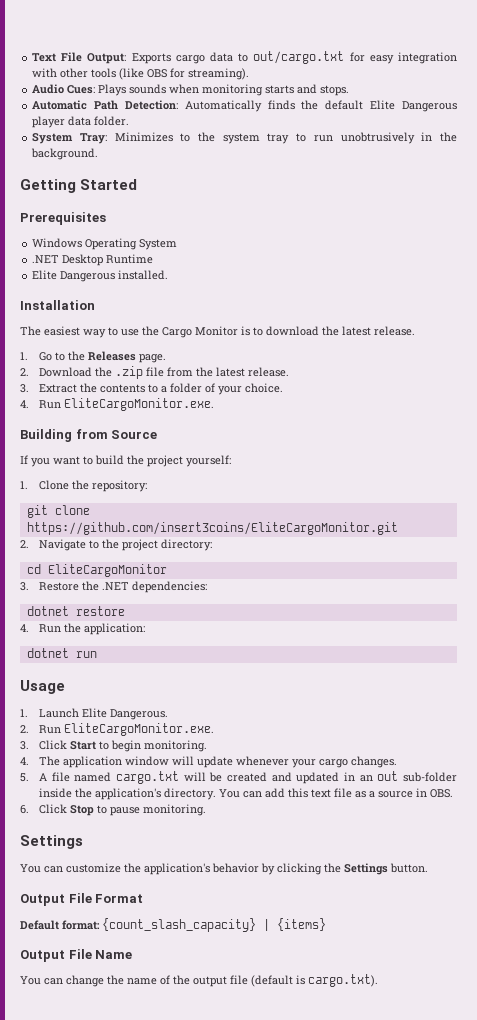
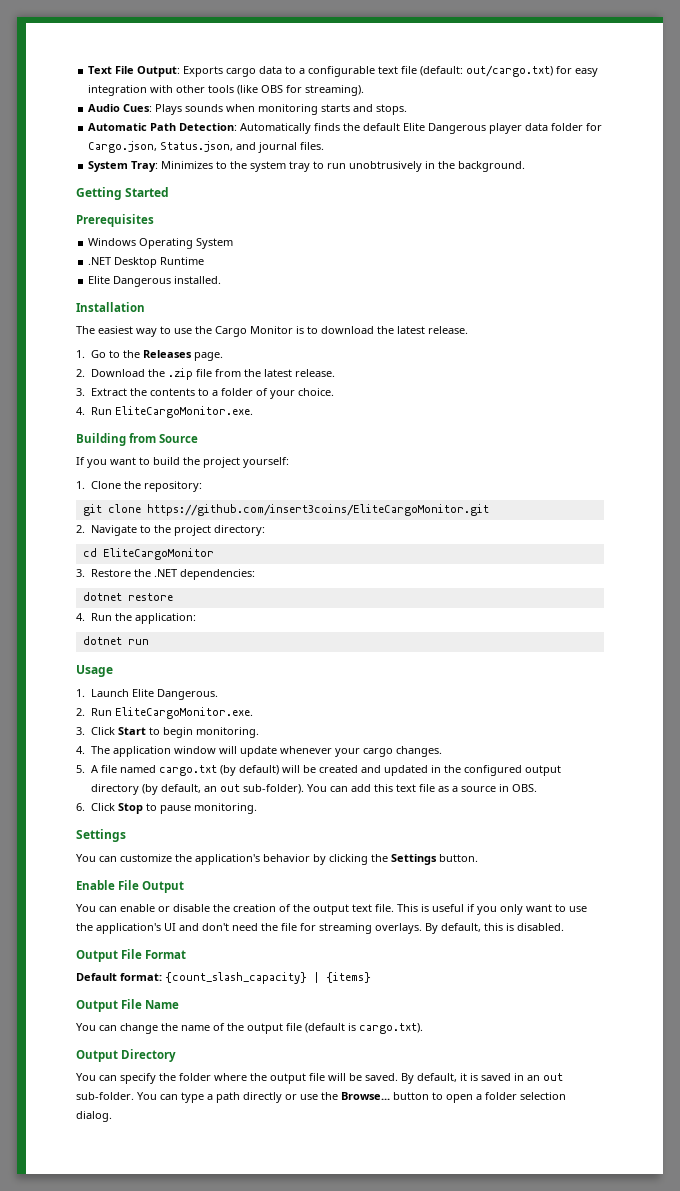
- Text File Output: Exports cargo data to out/cargo.txt for easy integration with other tools (like OBS for streaming).
+ Text File Output: Exports cargo data to a configurable text file (default: out/cargo.txt) for easy integration with other tools (like OBS for streaming).
- Automatic Path Detection: Automatically finds the default Elite Dangerous player data folder.
+ Automatic Path Detection: Automatically finds the default Elite Dangerous player data folder for Cargo.json, Status.json, and journal files.
- 5. A file named cargo.txt will be created and updated in an out sub-folder inside the application's directory.
+ 5. A file named cargo.txt (by default) will be created and updated in the configured output directory (by default, an out sub-folder).
+ Enable File Output
+ You can enable or disable the creation of the output text file. This is useful if you only want to use the application's UI and don't need the file for streaming overlays. By default, this is disabled.
+ Output Directory
+ You can specify the folder where the output file will be saved. By default, it is saved in an out sub-folder. You can type a path directly or use the Browse... button to open a folder selection dialog.

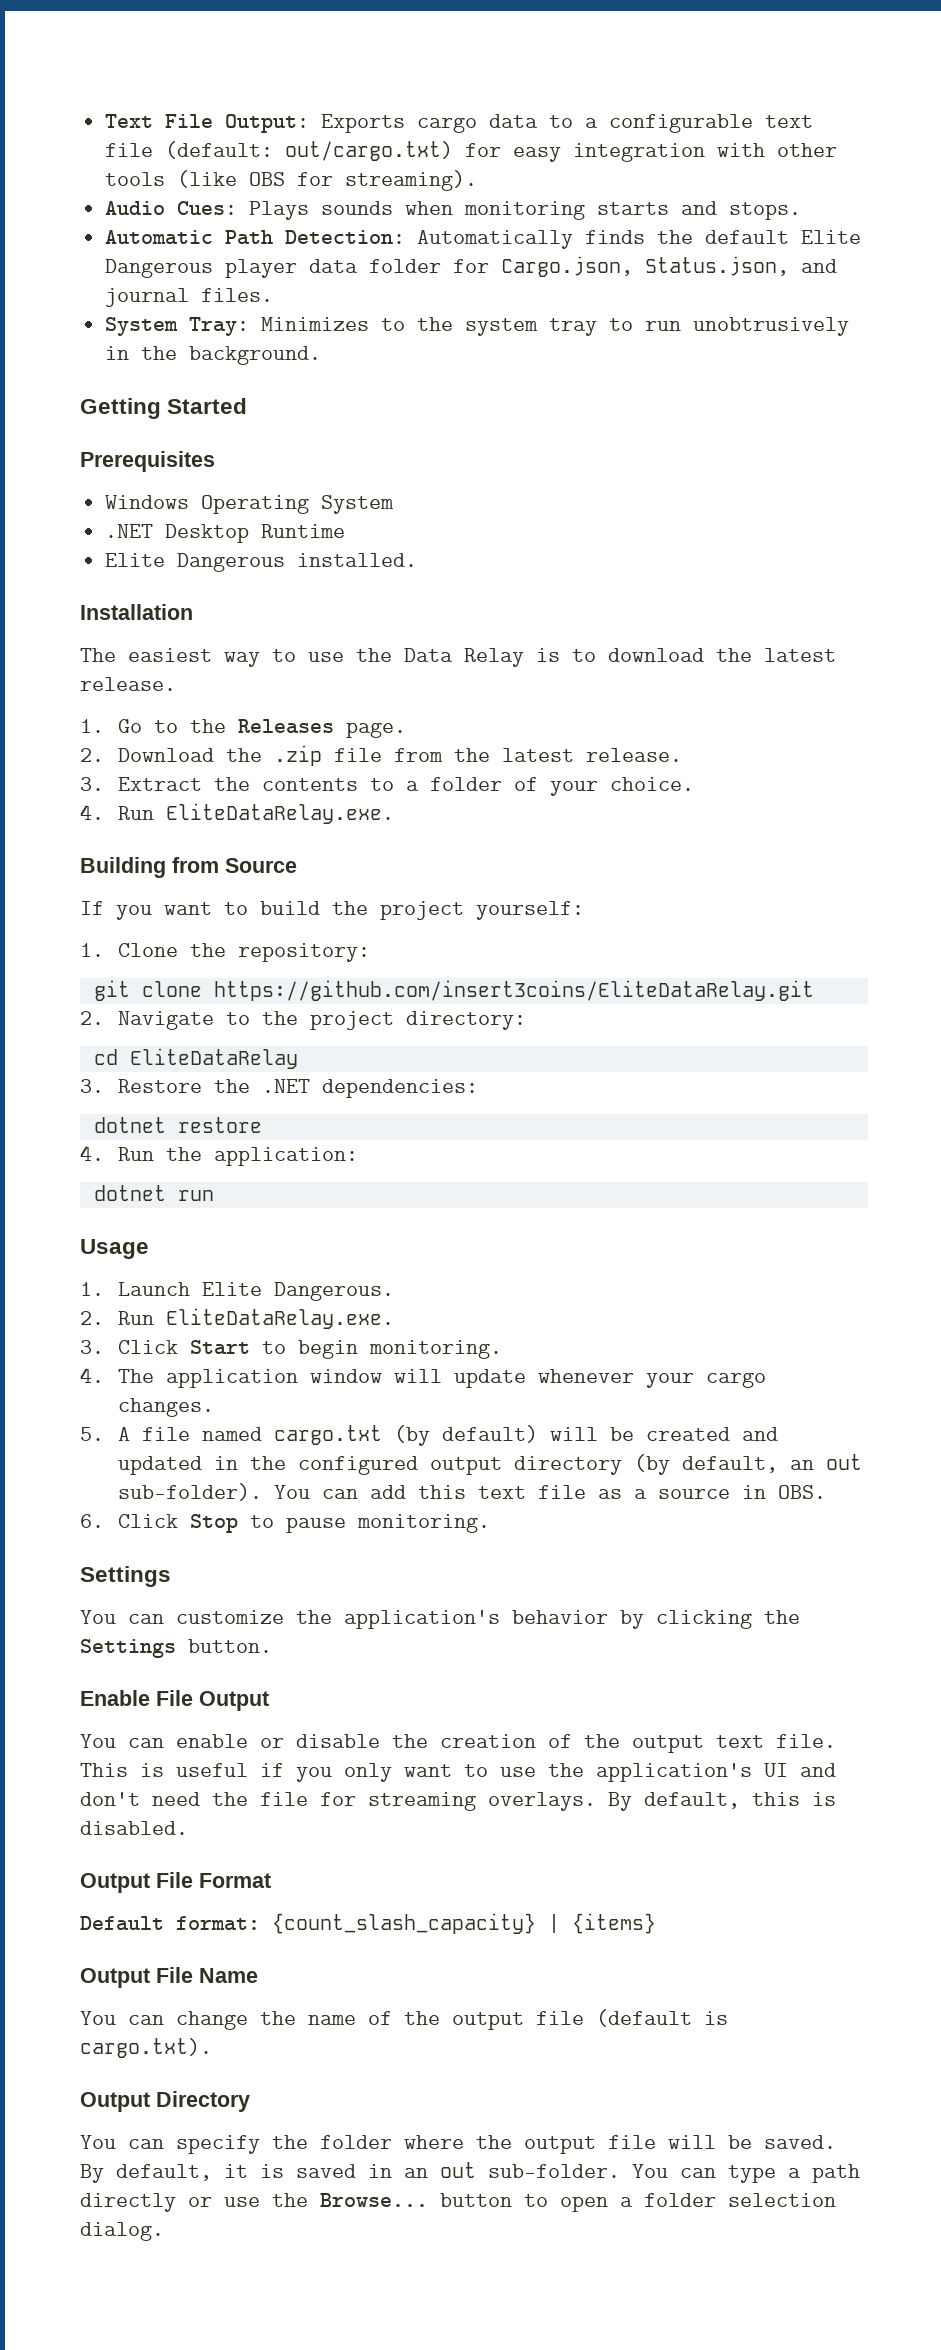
- The easiest way to use the Cargo Monitor is to download the latest release.
+ The easiest way to use the Data Relay is to download the latest release.
- 4. Run EliteCargoMonitor.exe.
+ 4. Run EliteDataRelay.exe.
- git clone https://github.com/insert3coins/EliteCargoMonitor.git
+ git clone https://github.com/insert3coins/EliteDataRelay.git
- cd EliteCargoMonitor
+ cd EliteDataRelay
- 2. Run EliteCargoMonitor.exe.
+ 2. Run EliteDataRelay.exe.

